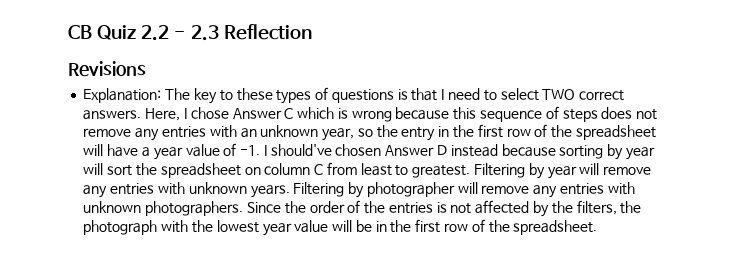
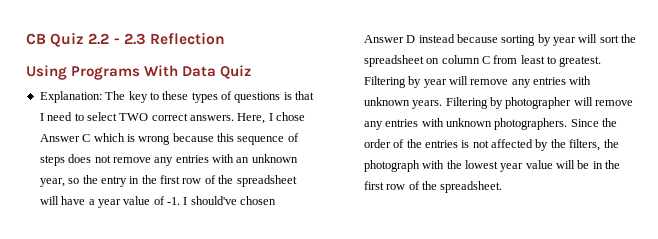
- Revisions
+ Using Programs With Data Quiz

